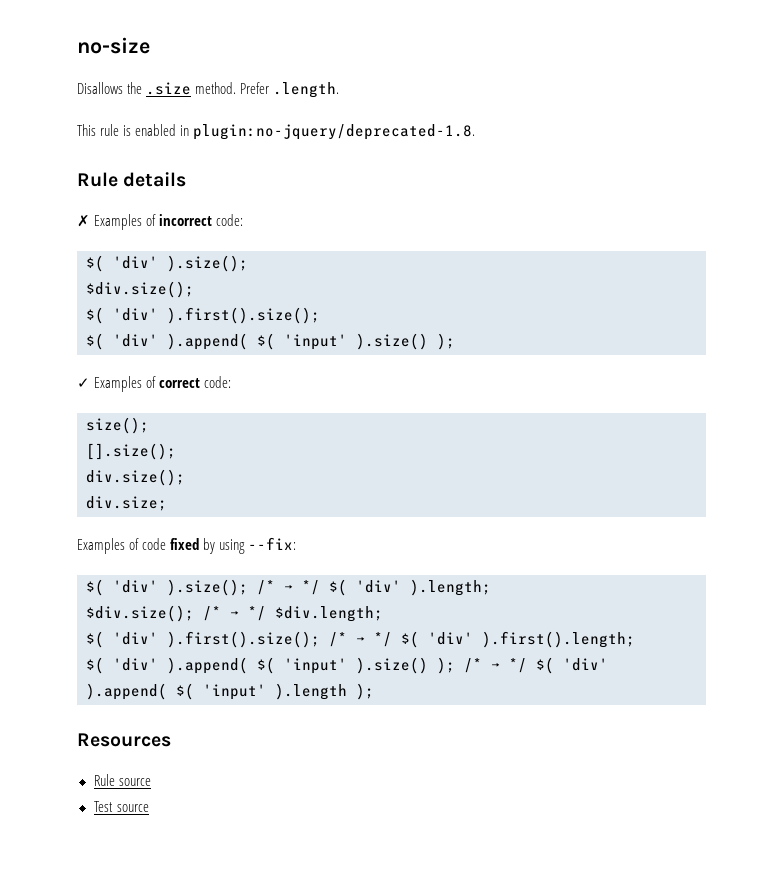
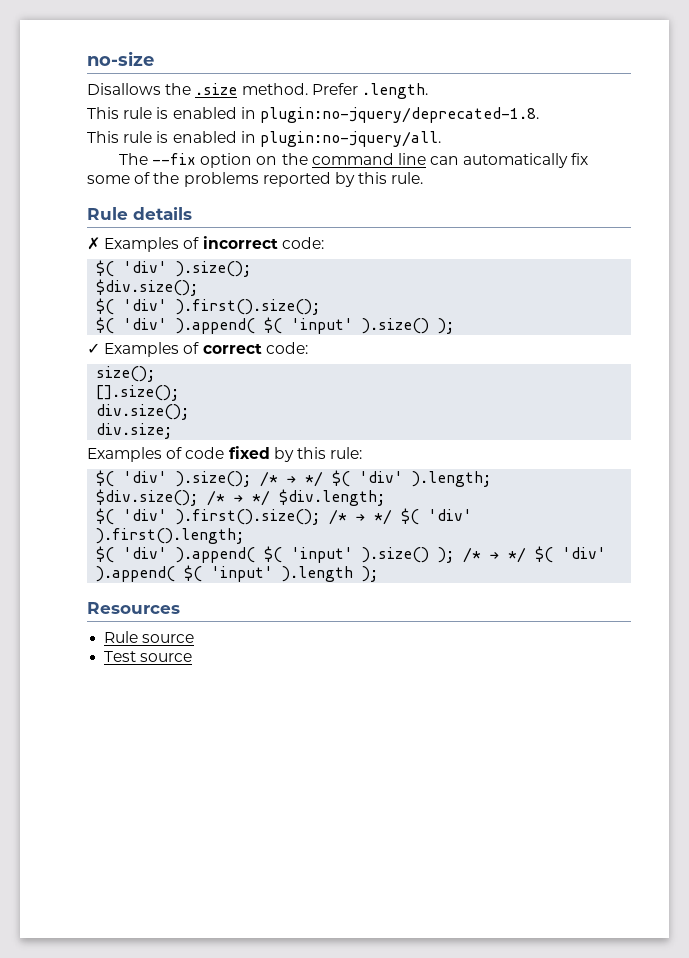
+ This rule is enabled in plugin:no-jquery/all.
+ The --fix option on the command line can automatically fix some of the problems reported by this rule.
- Examples of code fixed by using --fix:
+ Examples of code fixed by this rule:

